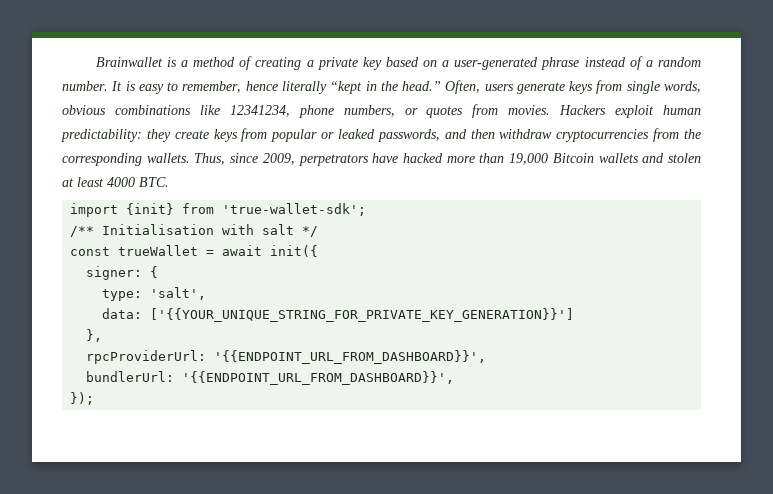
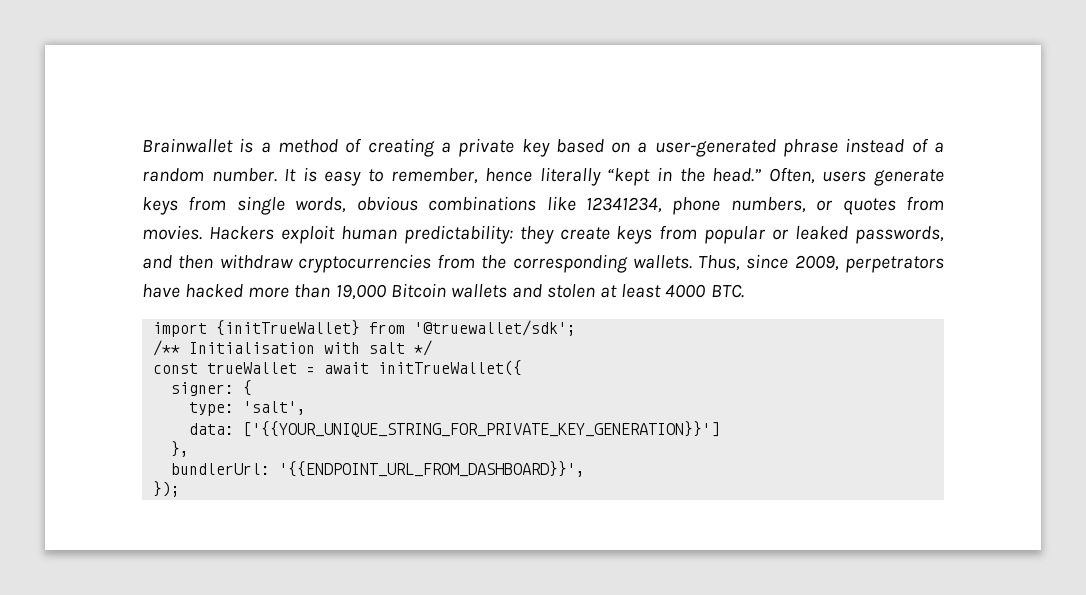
- import {init} from 'true-wallet-sdk';
+ import {initTrueWallet} from '@truewallet/sdk';
- const trueWallet = await init({
+ const trueWallet = await initTrueWallet({
- rpcProviderUrl: '{{ENDPOINT_URL_FROM_DASHBOARD}}',

